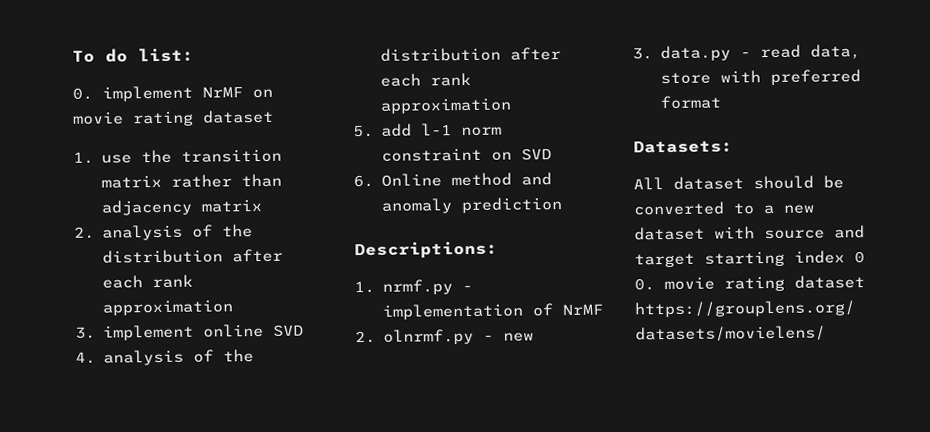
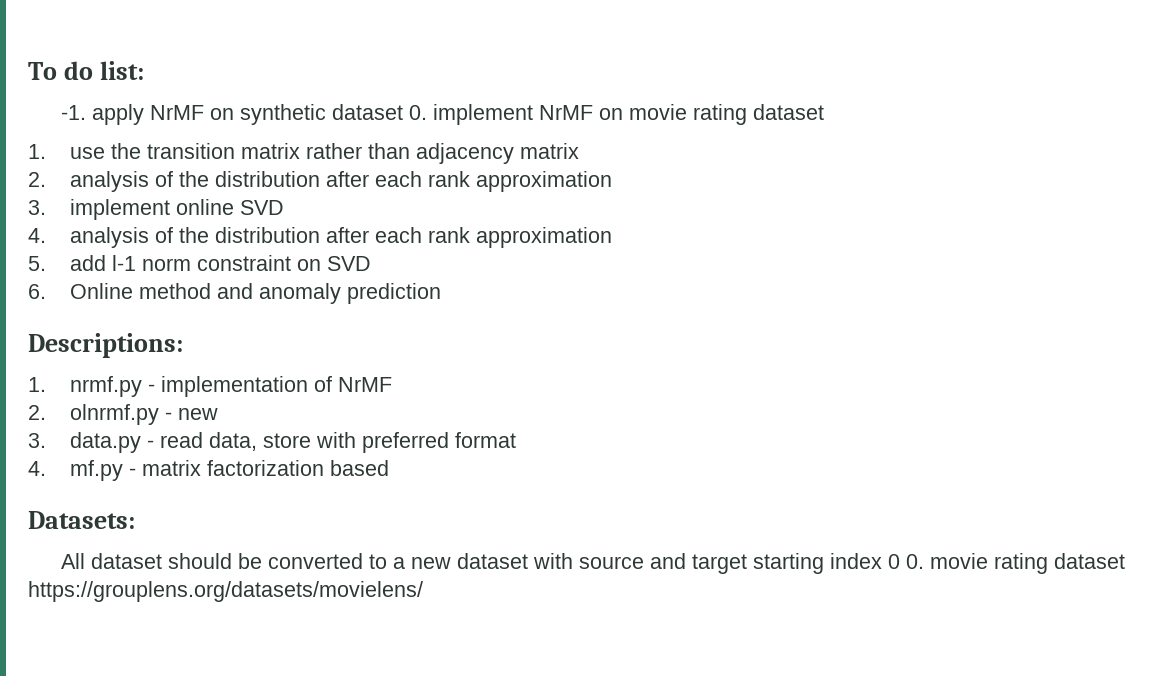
- 0. implement NrMF on movie rating dataset
+ -1. apply NrMF on synthetic dataset 0. implement NrMF on movie rating dataset
+ 4. mf.py - matrix factorization based

